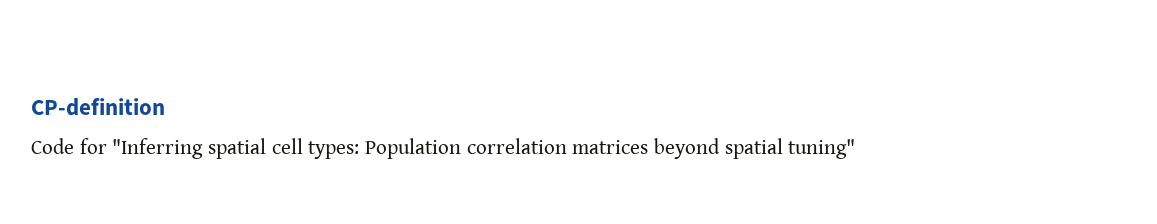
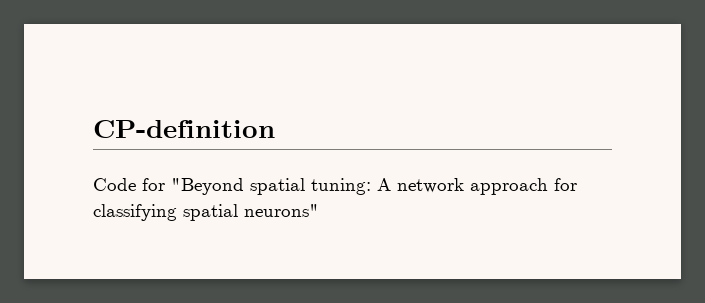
- Code for "Inferring spatial cell types: Population correlation matrices beyond spatial tuning"
+ Code for "Beyond spatial tuning: A network approach for classifying spatial neurons"

